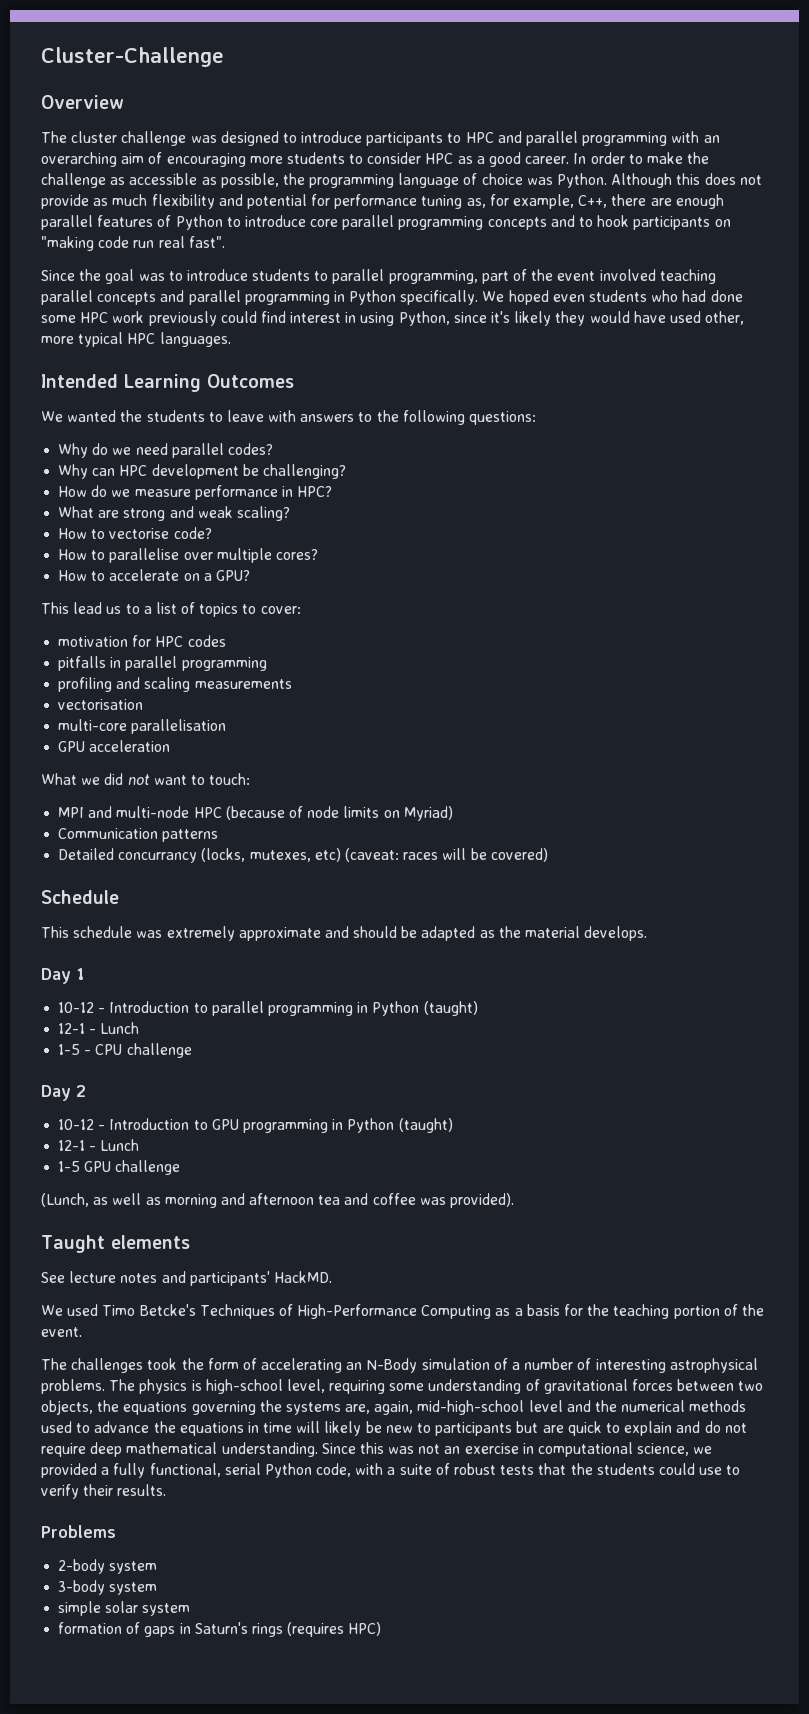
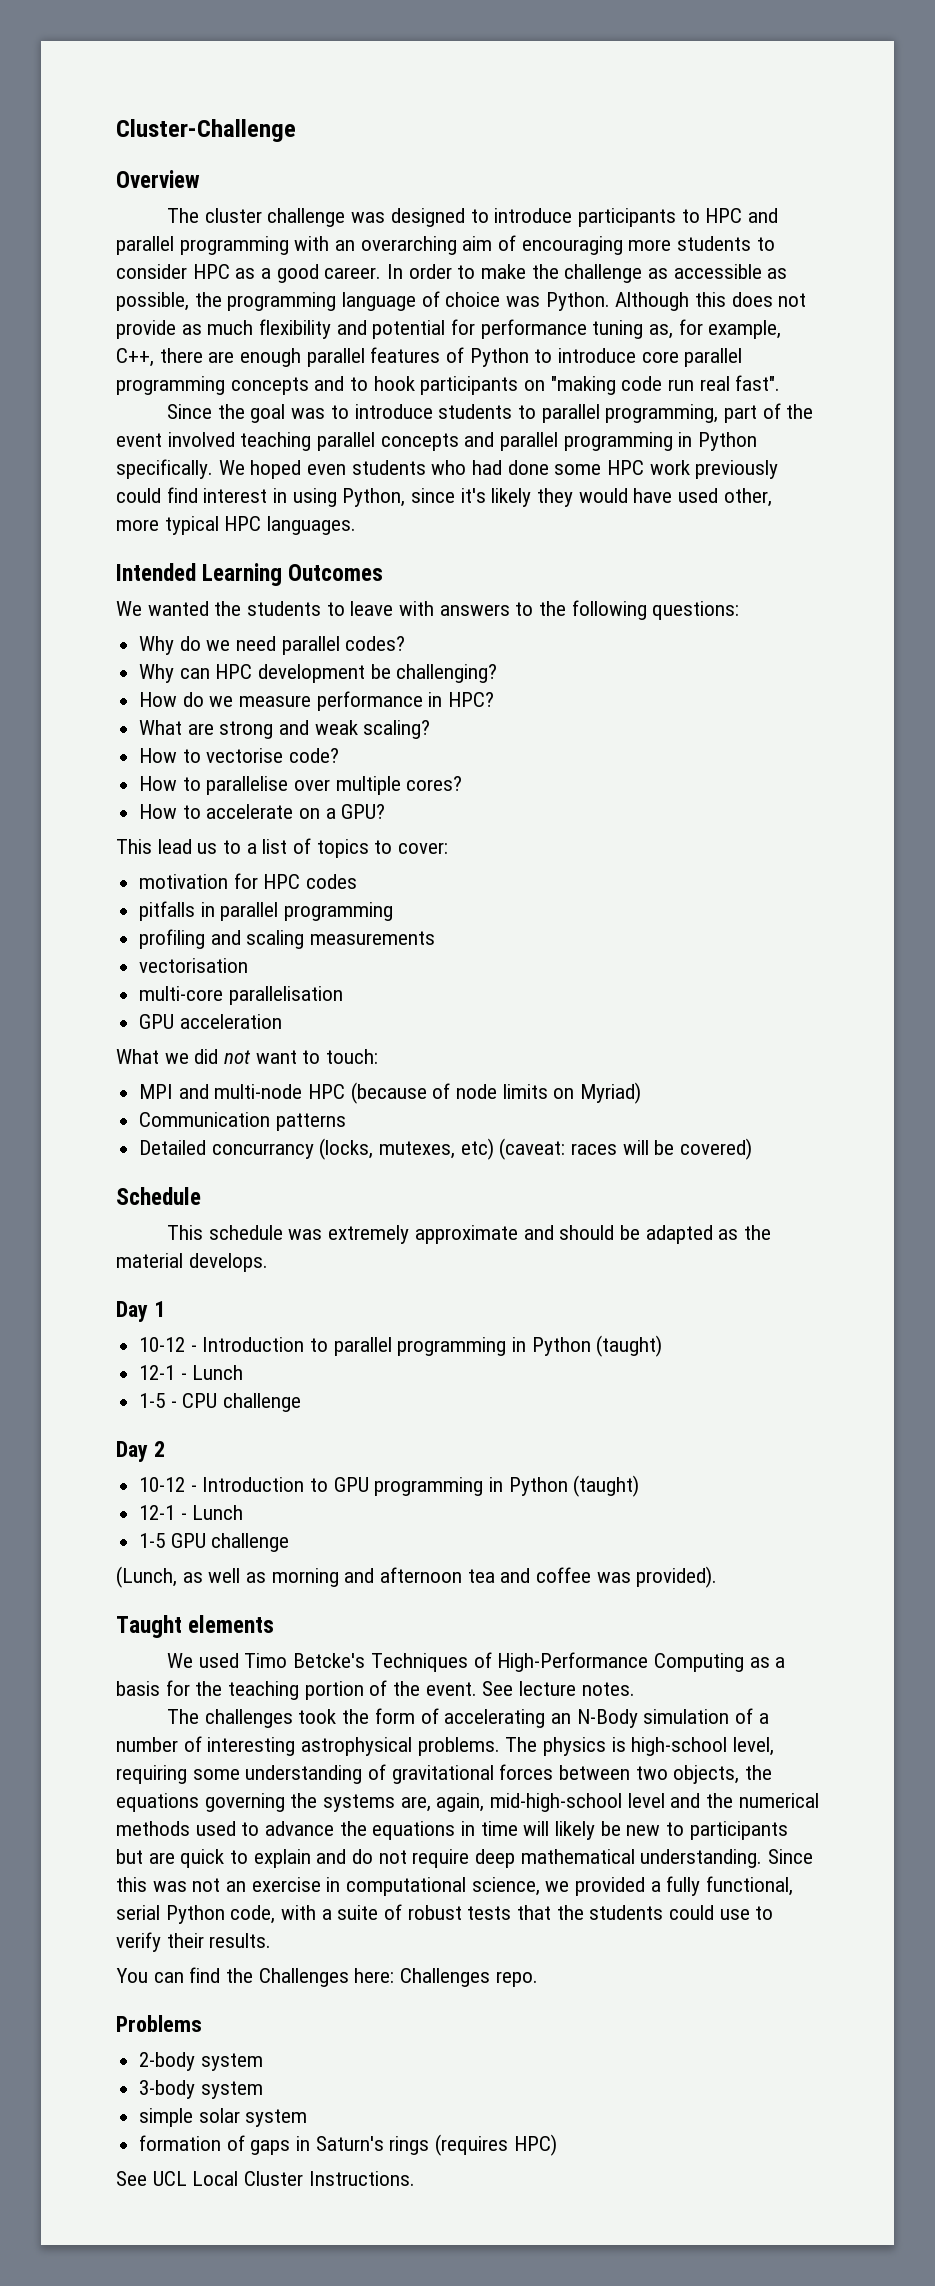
- See lecture notes and participants' HackMD.
+ See lecture notes.
+ You can find the Challenges here: Challenges repo.
+ See UCL Local Cluster Instructions.

